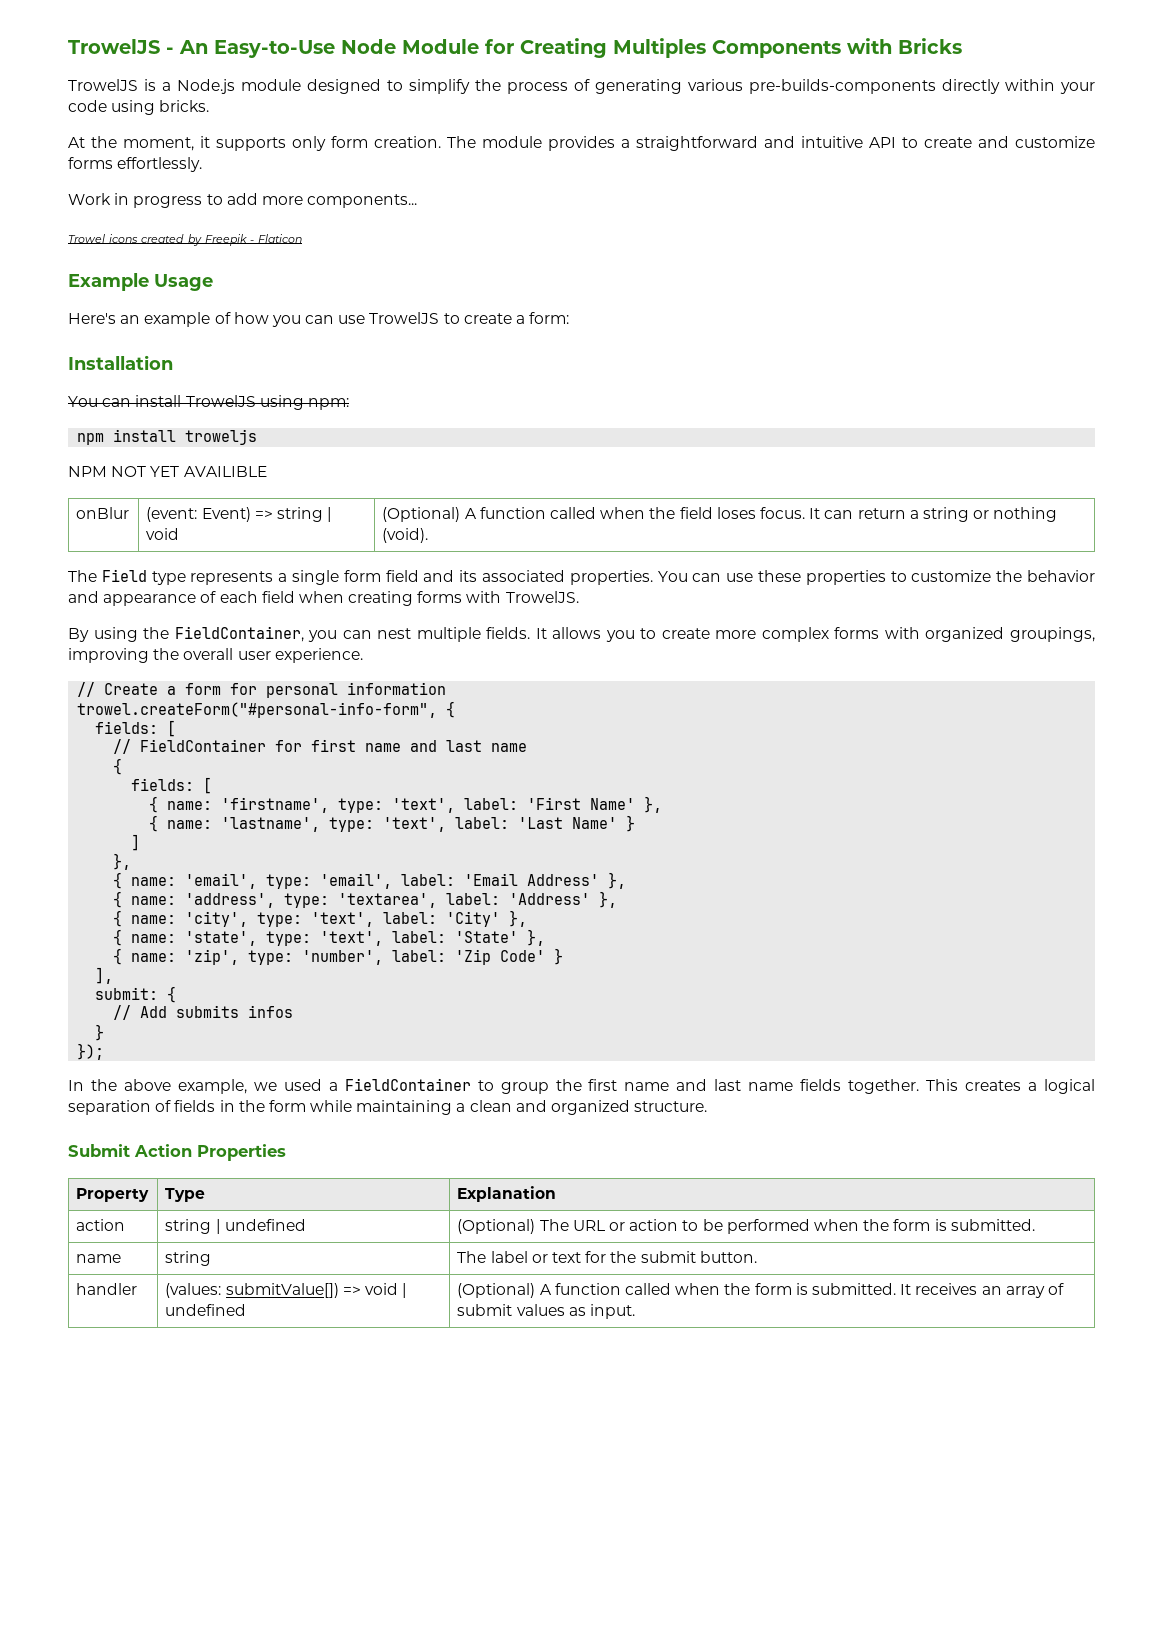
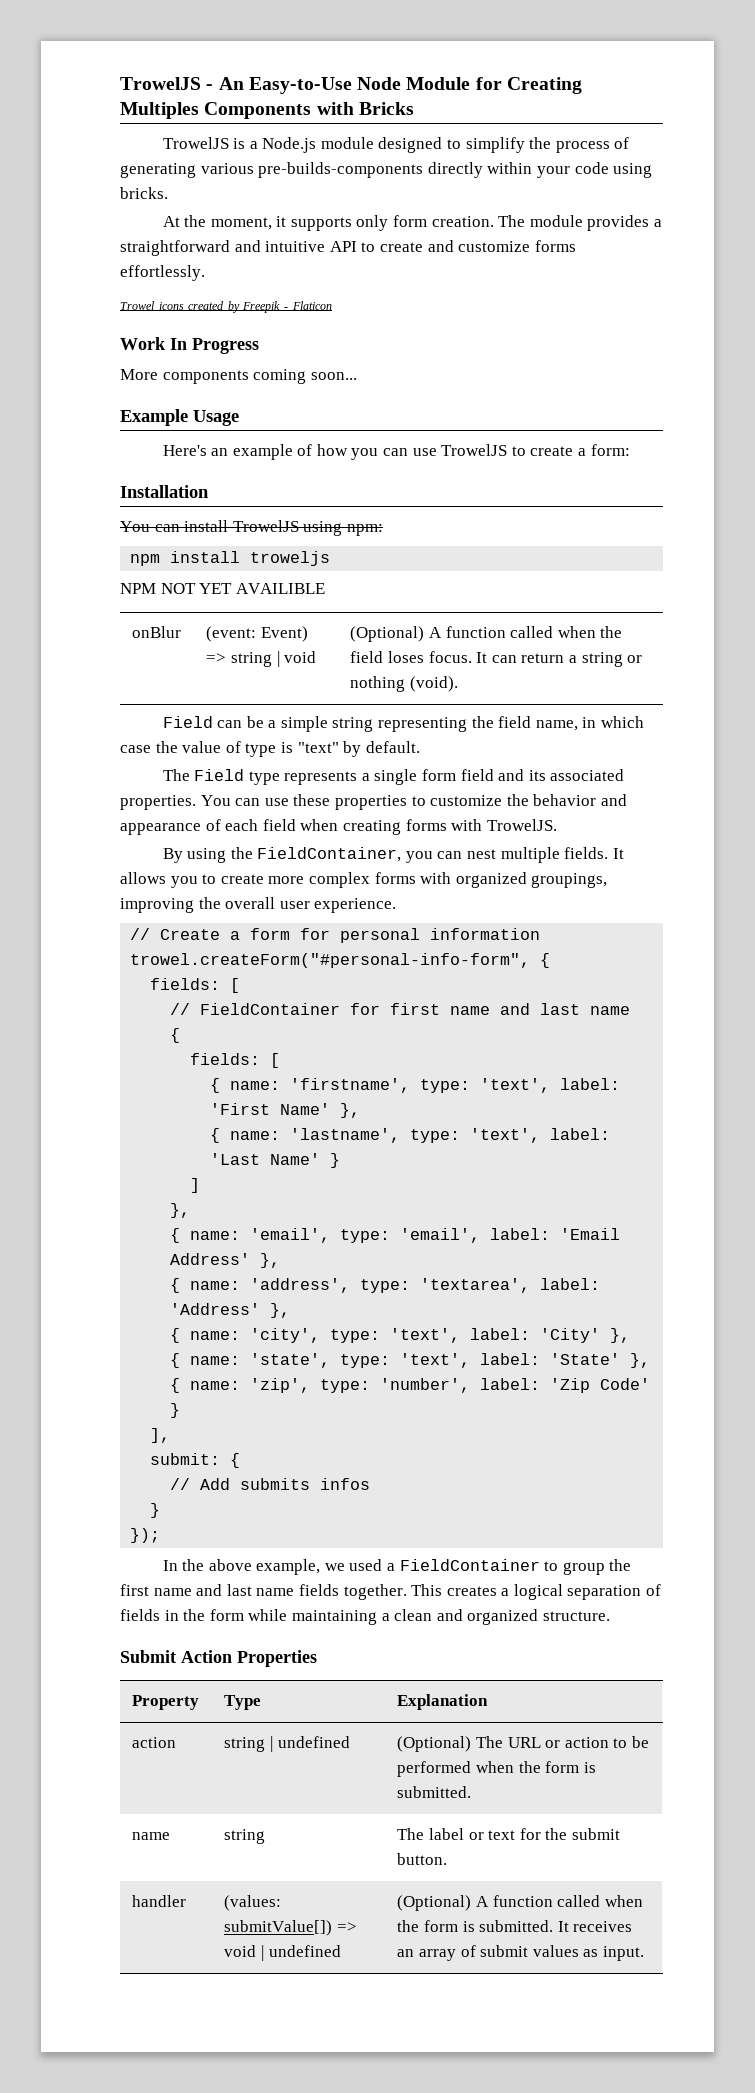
- Work in progress to add more components...
+ Work In Progress
+ More components coming soon...
+ Field can be a simple string representing the field name, in which case the value of type is "text" by default.

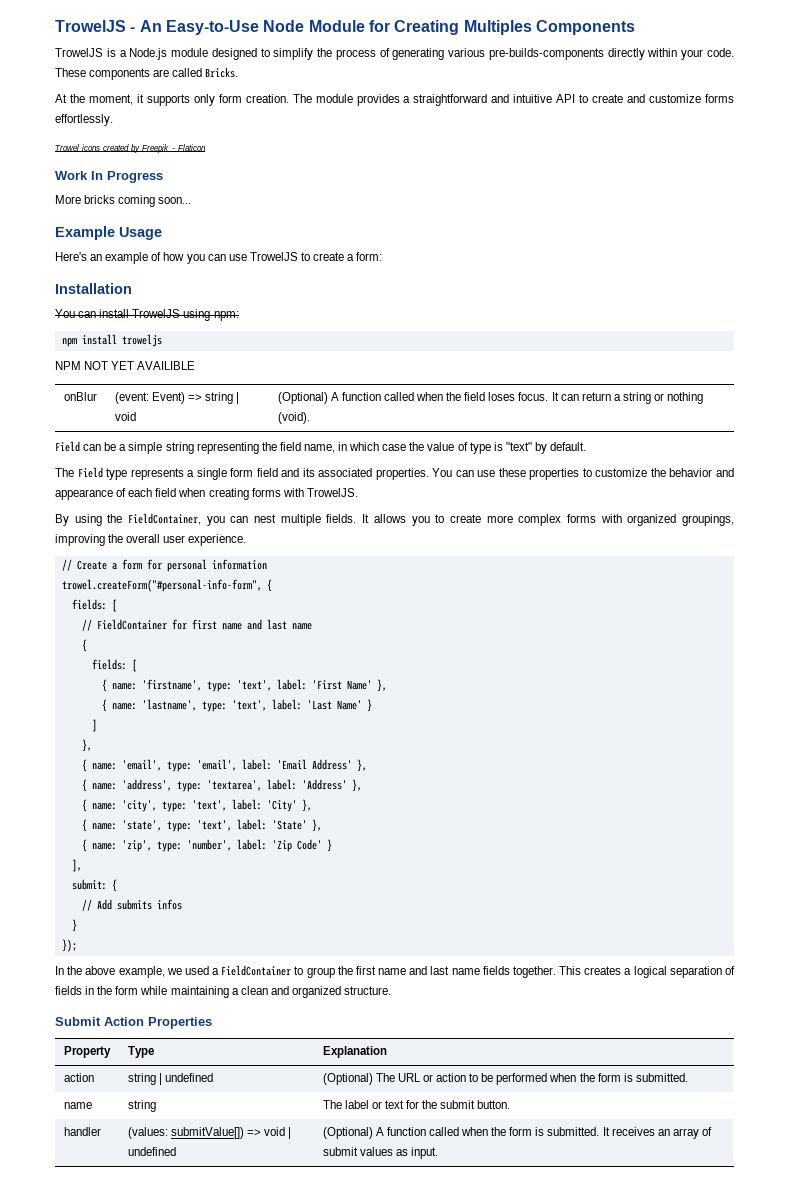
- TrowelJS - An Easy-to-Use Node Module for Creating Multiples Components with Bricks
+ TrowelJS - An Easy-to-Use Node Module for Creating Multiples Components
- TrowelJS is a Node.js module designed to simplify the process of generating various pre-builds-components directly within your code using bricks.
+ TrowelJS is a Node.js module designed to simplify the process of generating various pre-builds-components directly within your code. These components are called Bricks.
- More components coming soon...
+ More bricks coming soon...

